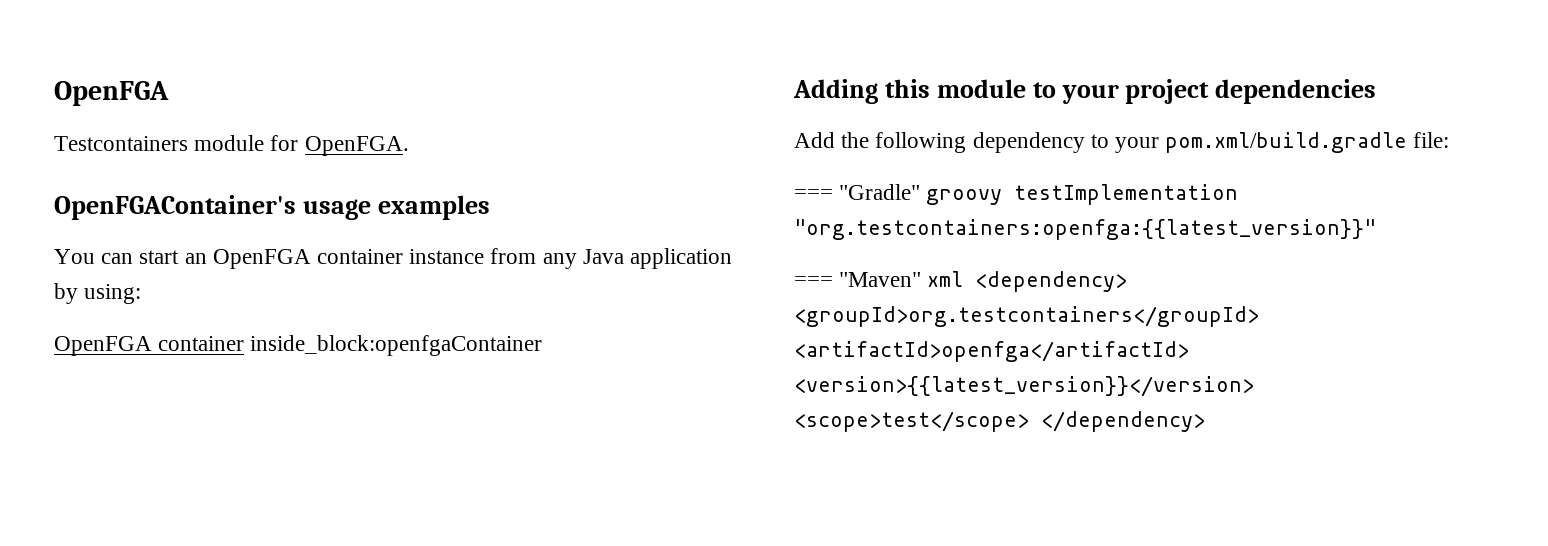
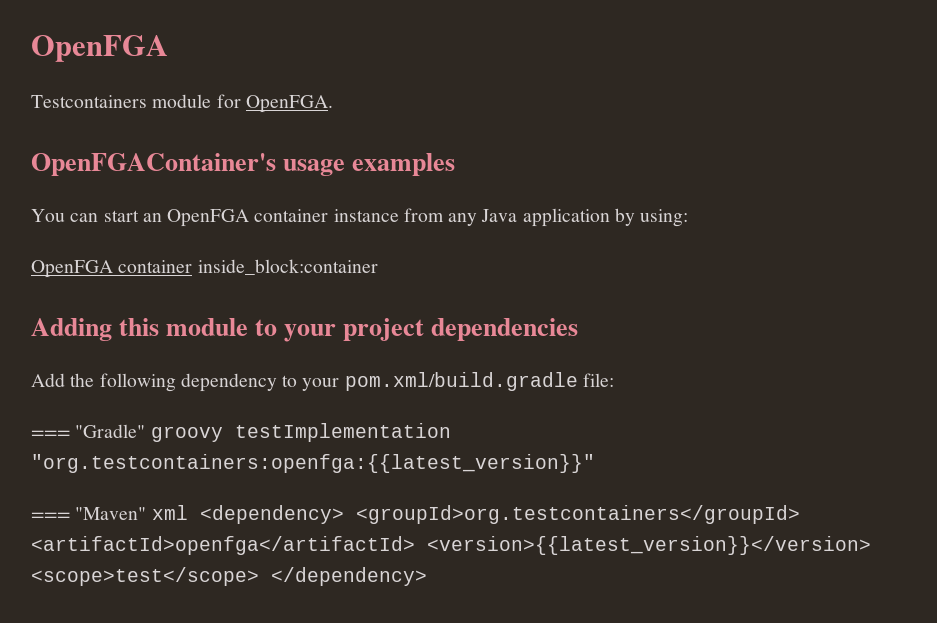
- OpenFGA container inside_block:openfgaContainer
+ OpenFGA container inside_block:container

